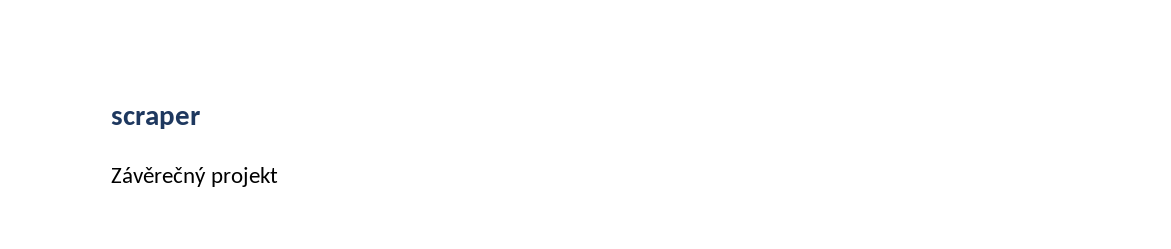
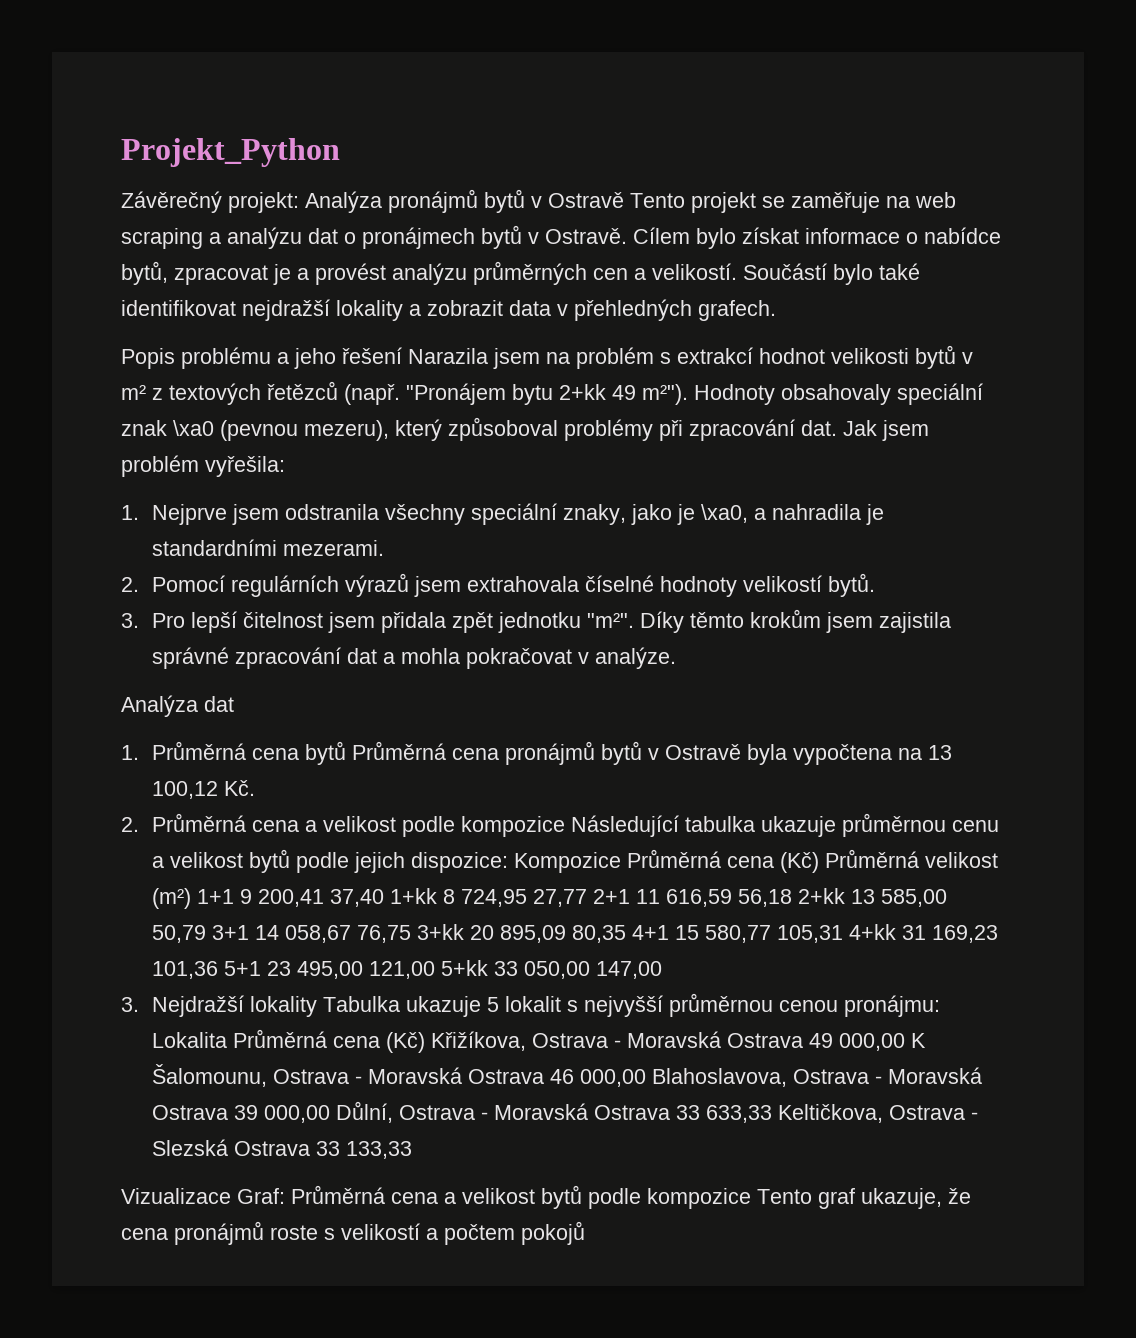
- scraper
+ Projekt_Python
- Závěrečný projekt
+ Závěrečný projekt: Analýza pronájmů bytů v Ostravě Tento projekt se zaměřuje na web scraping a analýzu dat o pronájmech bytů v Ostravě. Cílem bylo získat informace o nabídce bytů, zpracovat je a provést analýzu průměrných cen a velikostí. Součástí bylo také identifikovat nejdražší lokality a zobrazit data v přehledných grafech.
+ Popis problému a jeho řešení Narazila jsem na problém s extrakcí hodnot velikosti bytů v m² z textových řetězců (např. "Pronájem bytu 2+kk 49 m²"). Hodnoty obsahovaly speciální znak \xa0 (pevnou mezeru), který způsoboval problémy při zpracování dat. Jak jsem problém vyřešila:
+ 1. Nejprve jsem odstranila všechny speciální znaky, jako je \xa0, a nahradila je standardními mezerami.
+ 2. Pomocí regulárních výrazů jsem extrahovala číselné hodnoty velikostí bytů.
+ 3. Pro lepší čitelnost jsem přidala zpět jednotku "m²". Díky těmto krokům jsem zajistila správné zpracování dat a mohla pokračovat v analýze.
+ Analýza dat
+ 1. Průměrná cena bytů Průměrná cena pronájmů bytů v Ostravě byla vypočtena na 13 100,12 Kč.
+ 2. Průměrná cena a velikost podle kompozice Následující tabulka ukazuje průměrnou cenu a velikost bytů podle jejich dispozice: Kompozice Průměrná cena (Kč) Průměrná velikost (m²) 1+1 9 200,41 37,40 1+kk 8 724,95 27,77 2+1 11 616,59 56,18 2+kk 13 585,00 50,79 3+1 14 058,67 76,75 3+kk 20 895,09 80,35 4+1 15 580,77 105,31 4+kk 31 169,23 101,36 5+1 23 495,00 121,00 5+kk 33 050,00 147,00
+ 3. Nejdražší lokality Tabulka ukazuje 5 lokalit s nejvyšší průměrnou cenou pronájmu: Lokalita Průměrná cena (Kč) Křižíkova, Ostrava - Moravská Ostrava 49 000,00 K Šalomounu, Ostrava - Moravská Ostrava 46 000,00 Blahoslavova, Ostrava - Moravská Ostrava 39 000,00 Důlní, Ostrava - Moravská Ostrava 33 633,33 Keltičkova, Ostrava - Slezská Ostrava 33 133,33
+ Vizualizace Graf: Průměrná cena a velikost bytů podle kompozice Tento graf ukazuje, že cena pronájmů roste s velikostí a počtem pokojů

